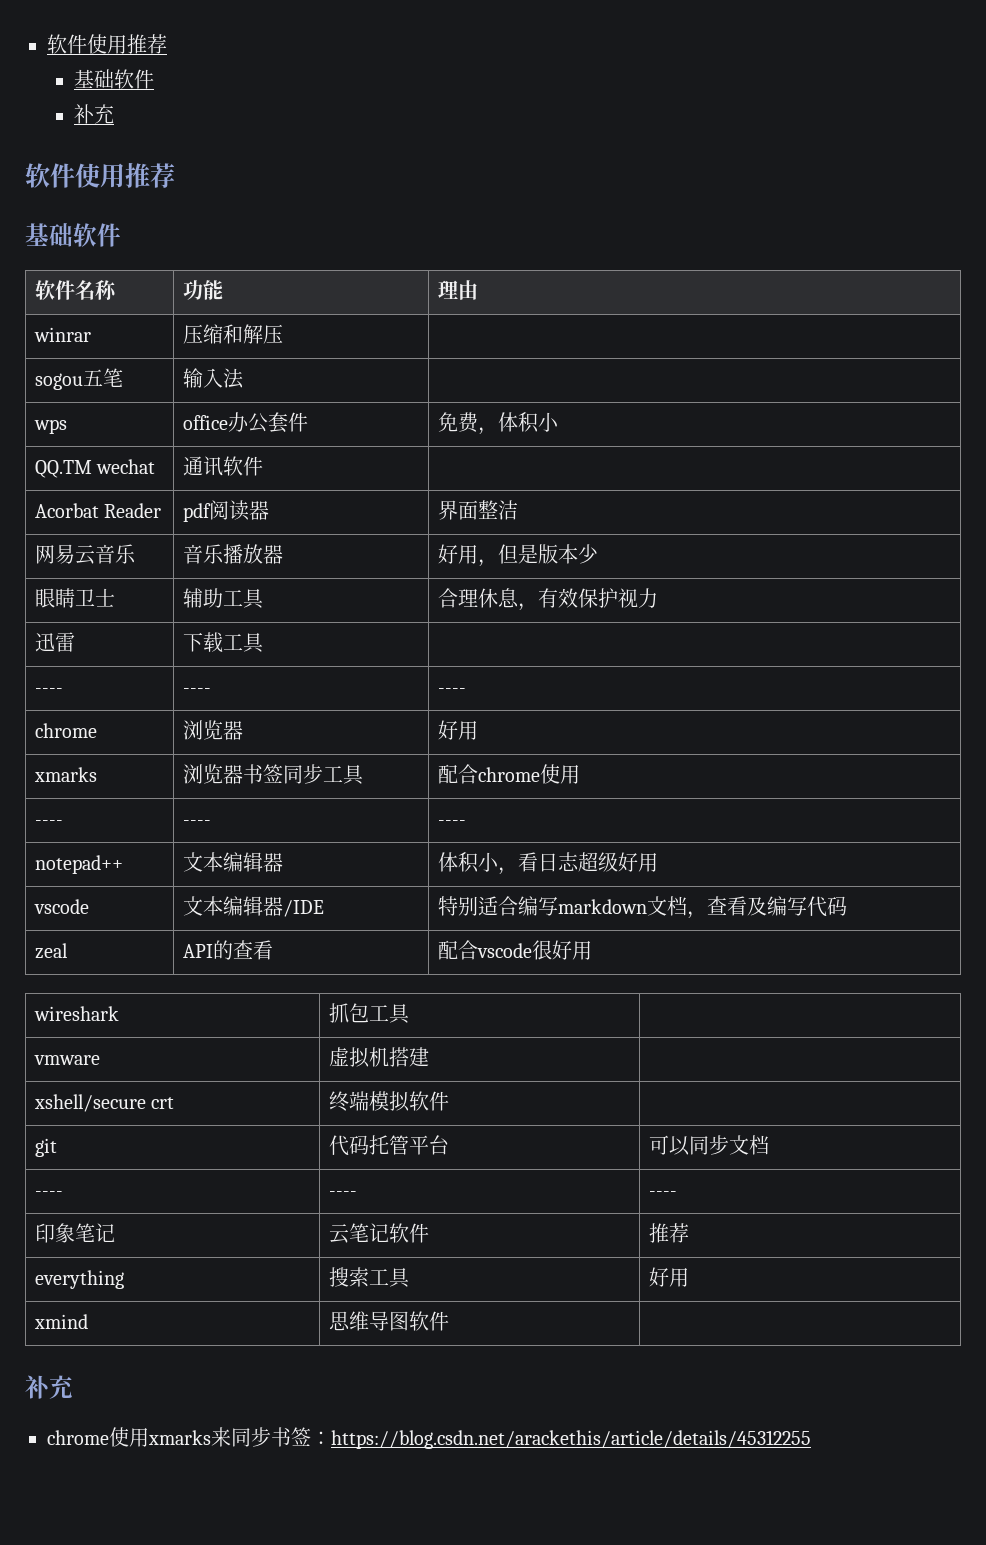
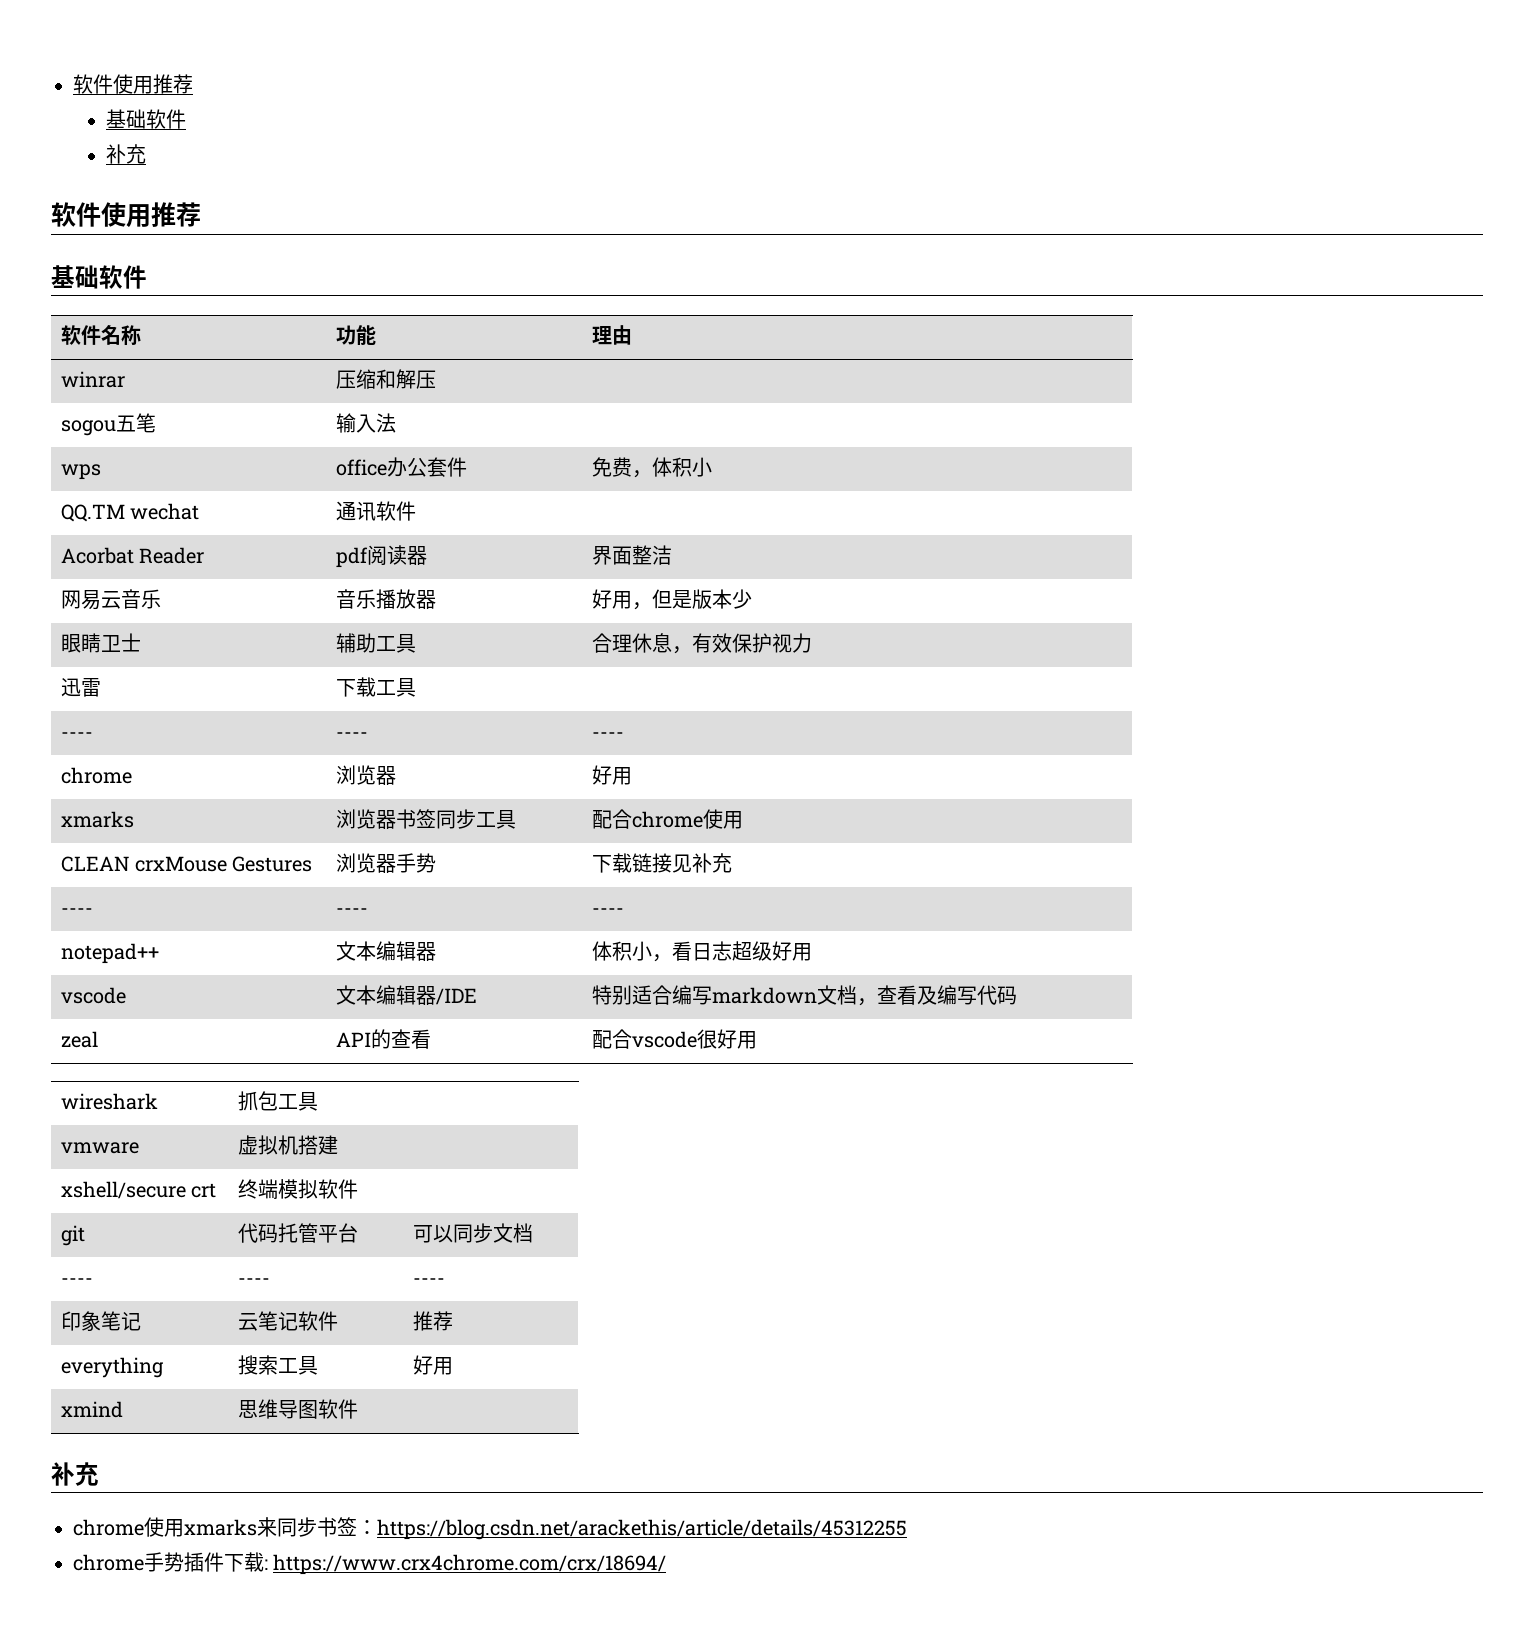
+ CLEAN crxMouse Gestures | 浏览器手势 | 下载链接见补充
+ chrome手势插件下载: https://www.crx4chrome.com/crx/18694/

